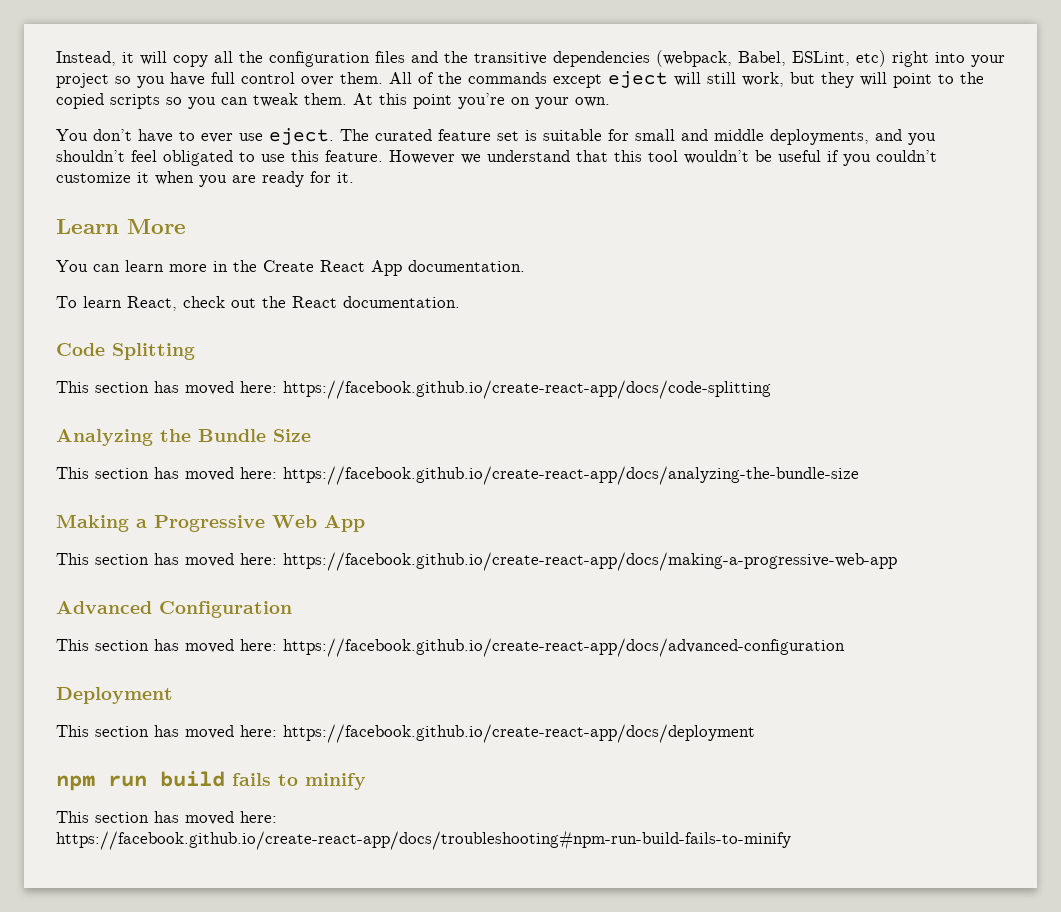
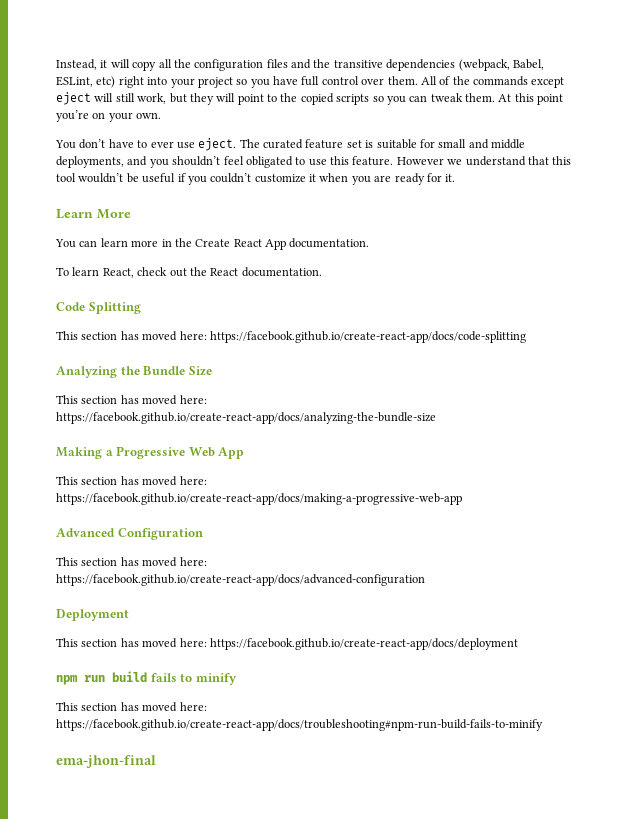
+ ema-jhon-final

